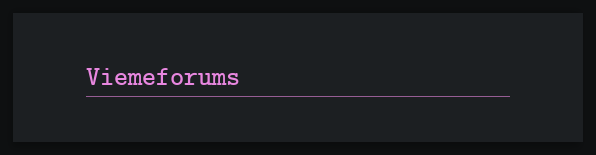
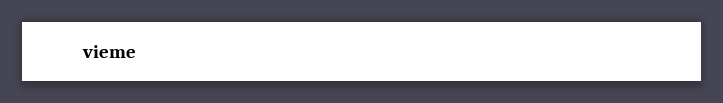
- Viemeforums
+ vieme

